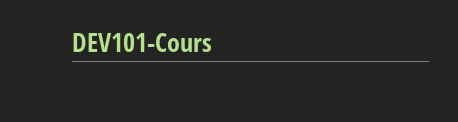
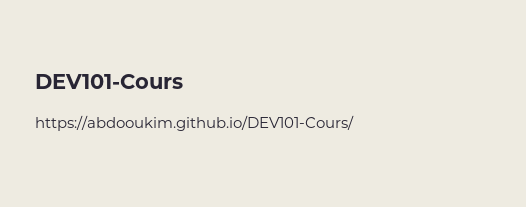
+ https://abdooukim.github.io/DEV101-Cours/

